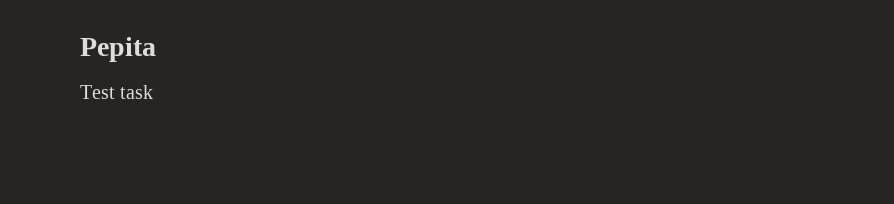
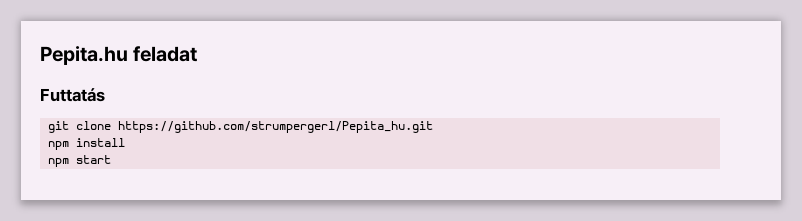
- Pepita
- Test task
+ Pepita.hu feladat
+ Futtatás
+ git clone https://github.com/strumpergerl/Pepita_hu.git
+ npm install
+ npm start

